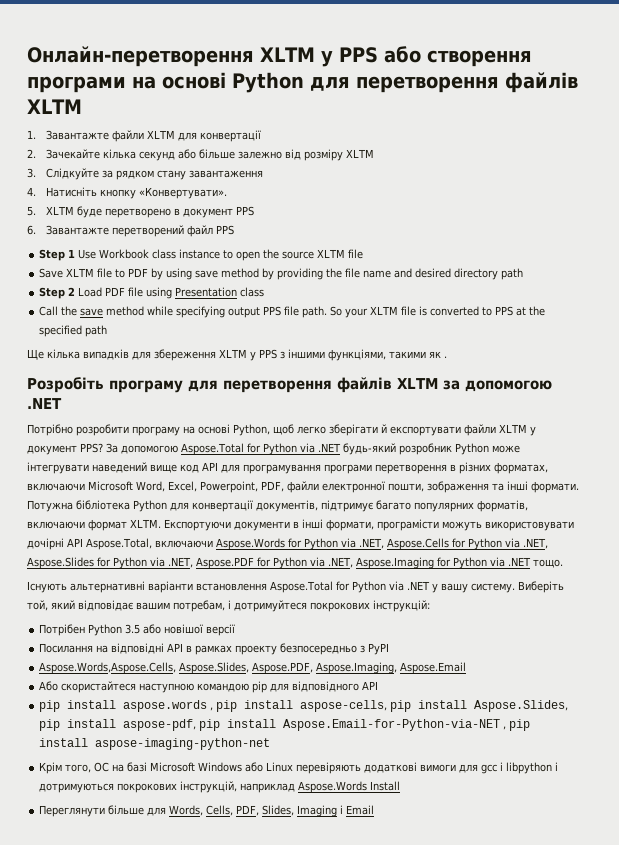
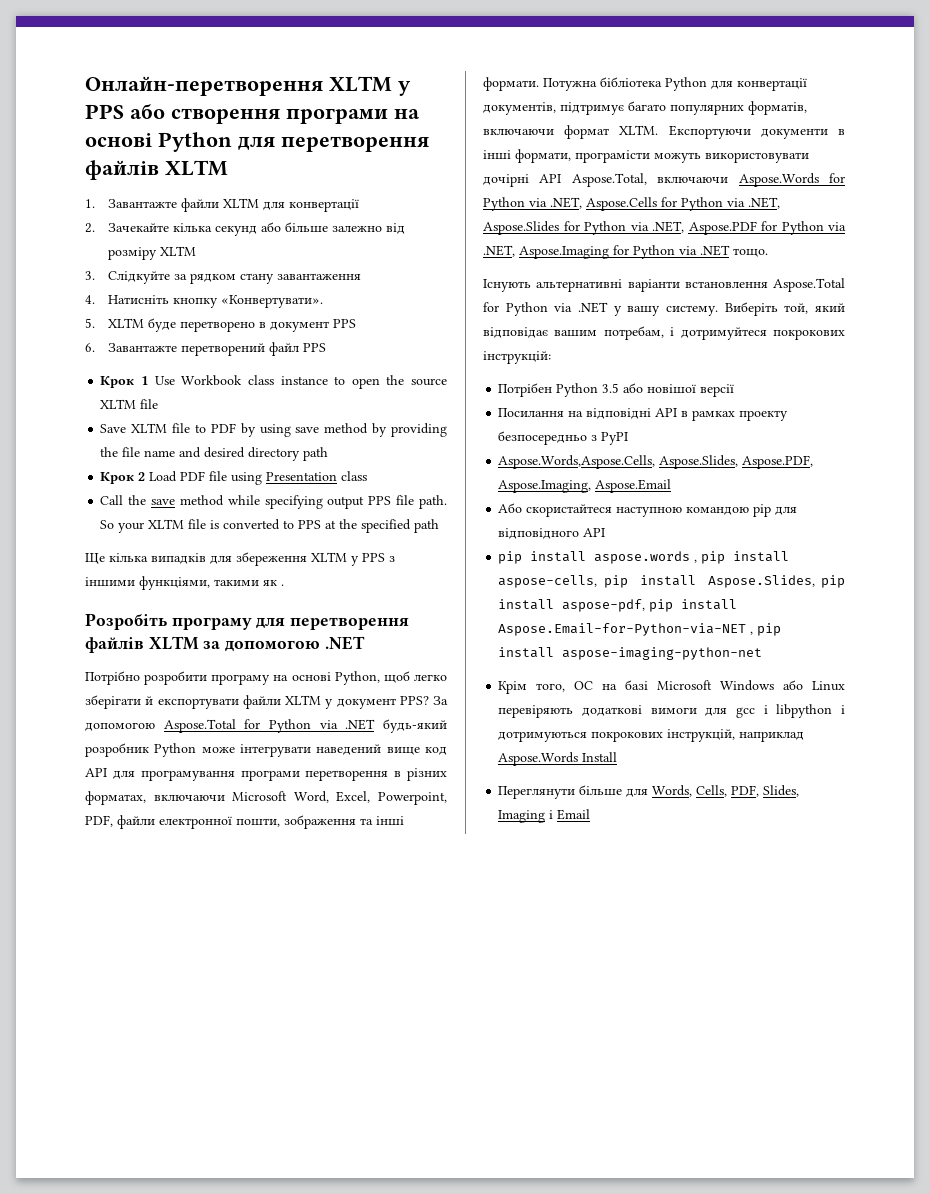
- Step 1 Use Workbook class instance to open the source XLTM file
+ Крок 1 Use Workbook class instance to open the source XLTM file
- Step 2 Load PDF file using Presentation class
+ Крок 2 Load PDF file using Presentation class

